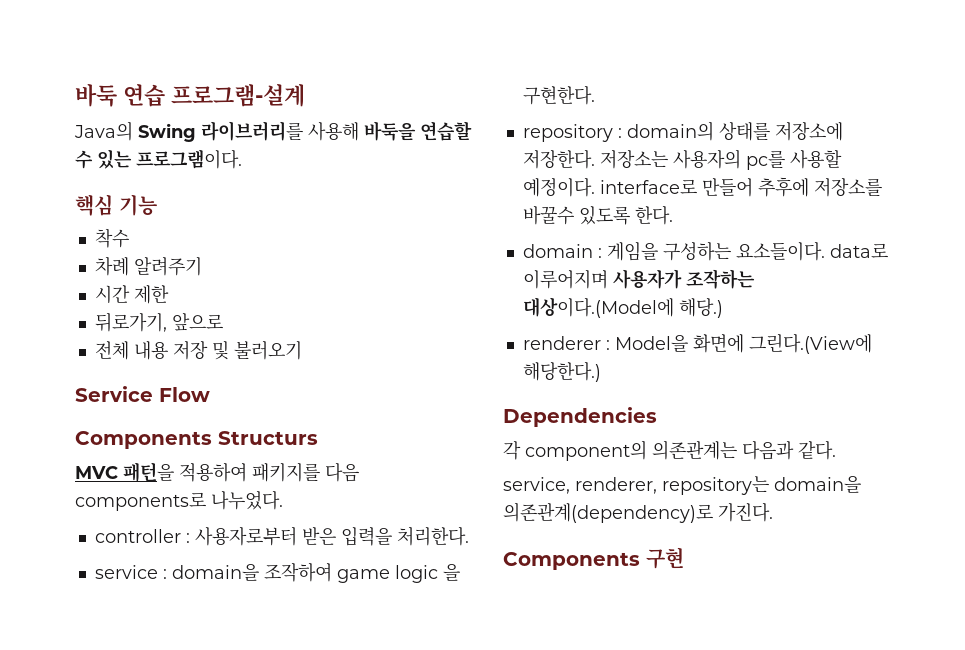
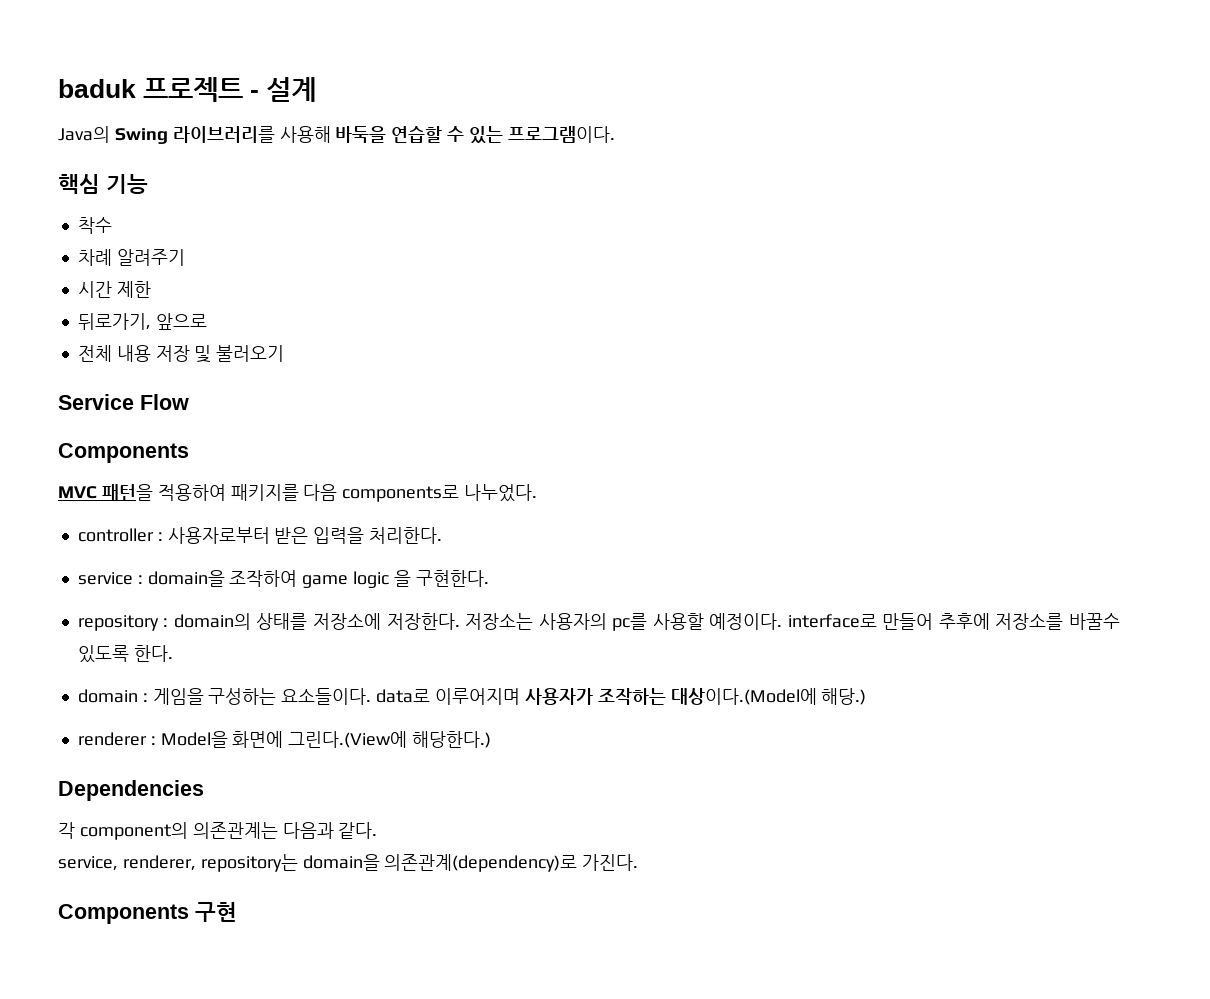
- 바둑 연습 프로그램-설계
+ baduk 프로젝트 - 설계
  Service Flow
- Components Structurs
+ Components

